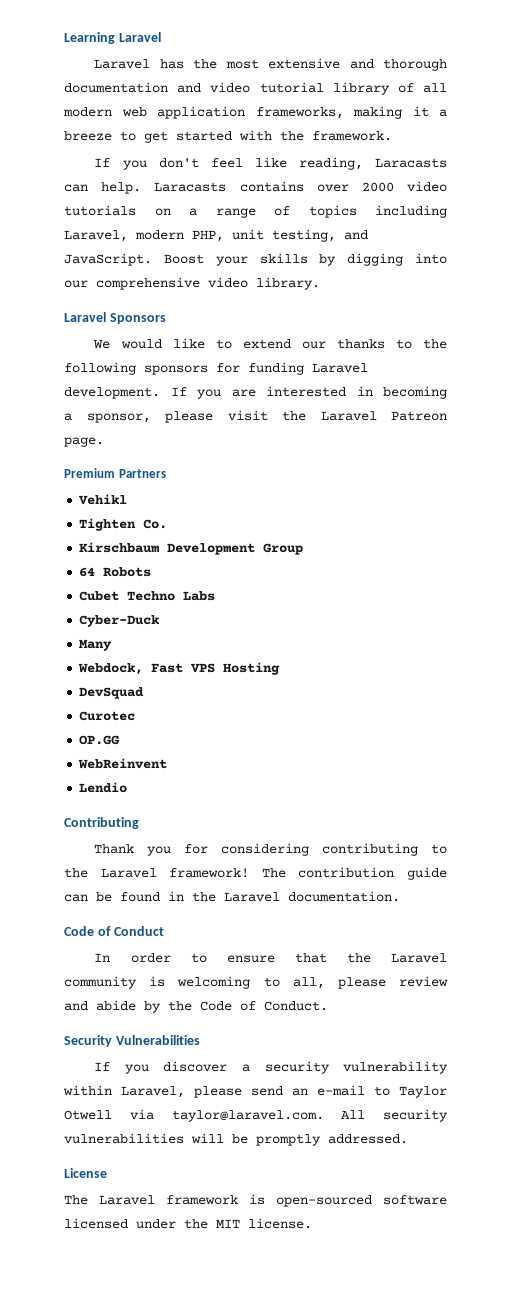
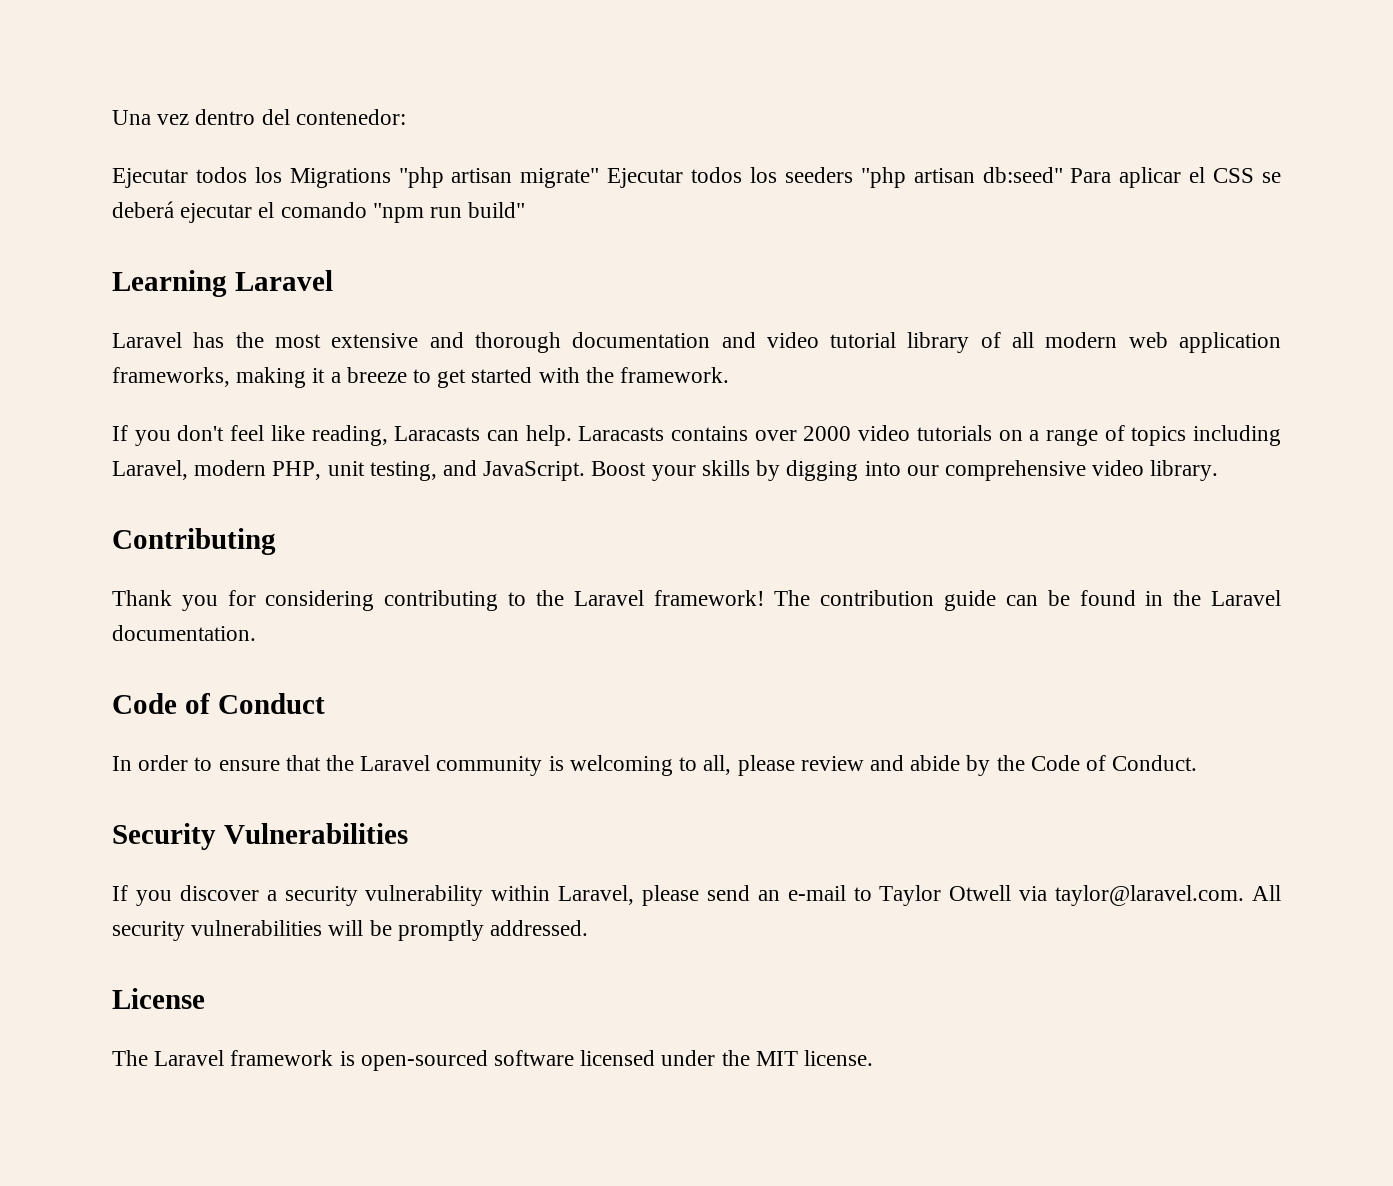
+ Una vez dentro del contenedor:
+ Ejecutar todos los Migrations "php artisan migrate" Ejecutar todos los seeders "php artisan db:seed" Para aplicar el CSS se deberá ejecutar el comando "npm run build"
- Laravel Sponsors
- We would like to extend our thanks to the following sponsors for funding Laravel development. If you are interested in becoming a sponsor, please visit the Laravel Patreon page.
- Premium Partners
- Vehikl
- Tighten Co.
- Kirschbaum Development Group
- 64 Robots
- Cubet Techno Labs
- Cyber-Duck
- Many
- Webdock, Fast VPS Hosting
- DevSquad
- Curotec
- OP.GG
- WebReinvent
- Lendio

